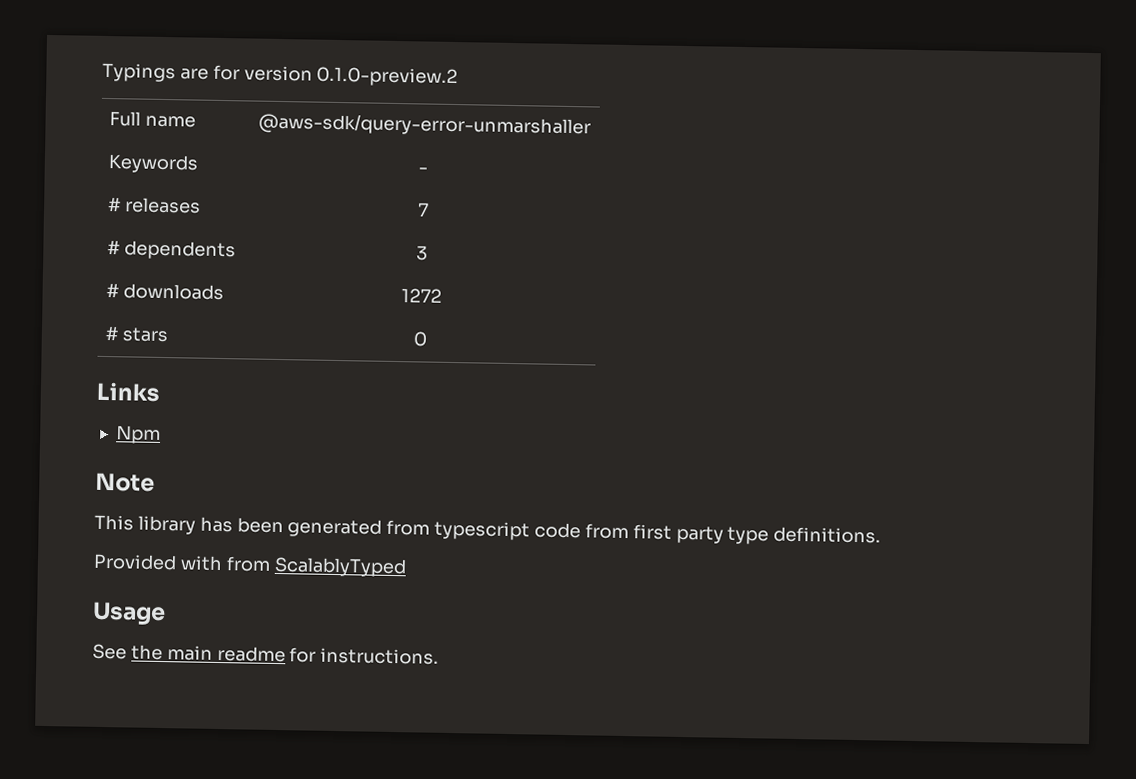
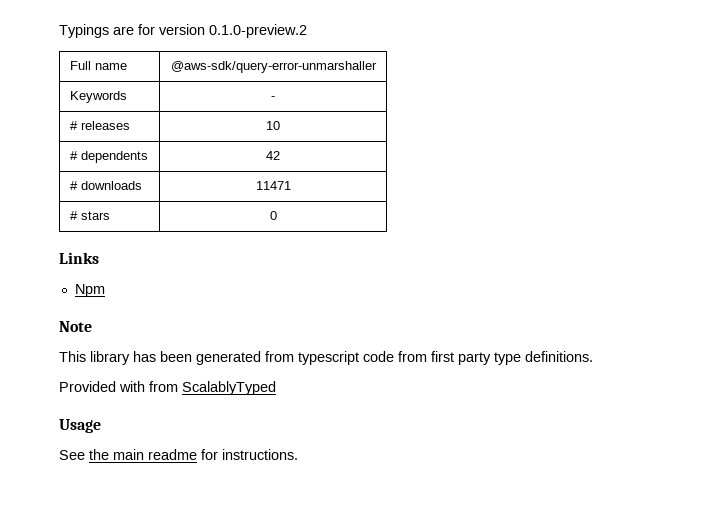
- # releases | 7
+ # releases | 10
- # dependents | 3
+ # dependents | 42
- # downloads | 1272
+ # downloads | 11471

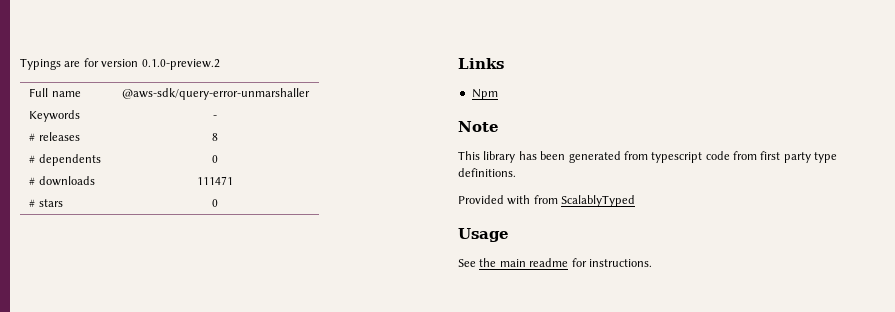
- # releases | 10
+ # releases | 8
- # dependents | 42
+ # dependents | 0
- # downloads | 11471
+ # downloads | 111471

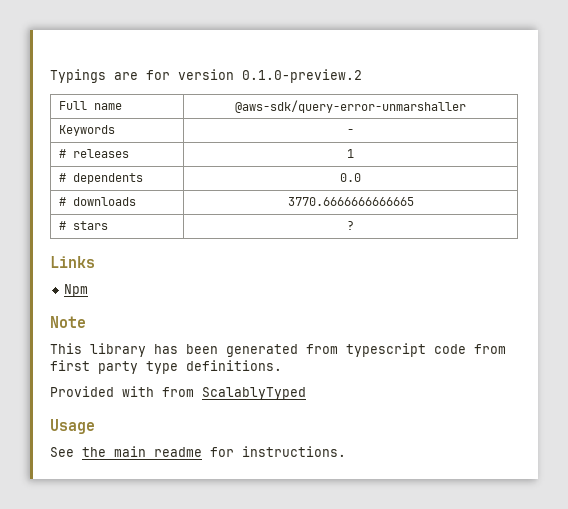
- # releases | 8
+ # releases | 1
- # dependents | 0
+ # dependents | 0.0
- # downloads | 111471
+ # downloads | 3770.6666666666665
- # stars | 0
+ # stars | ?

